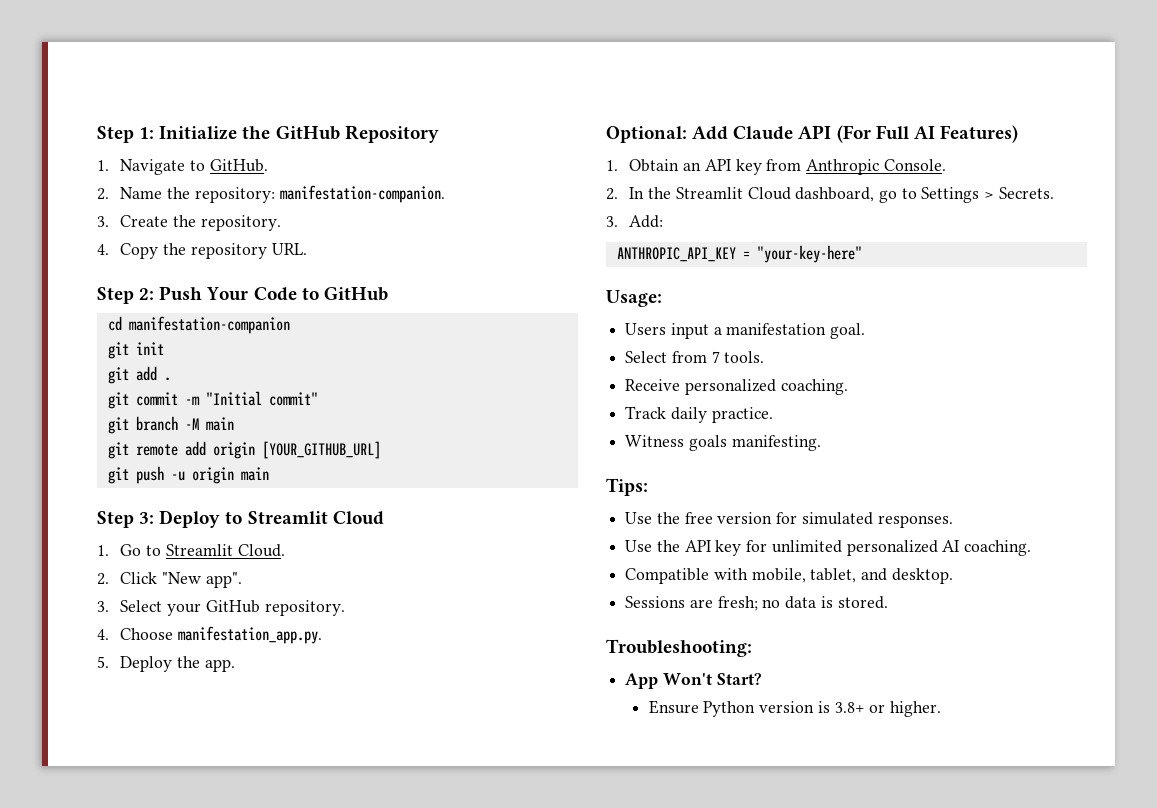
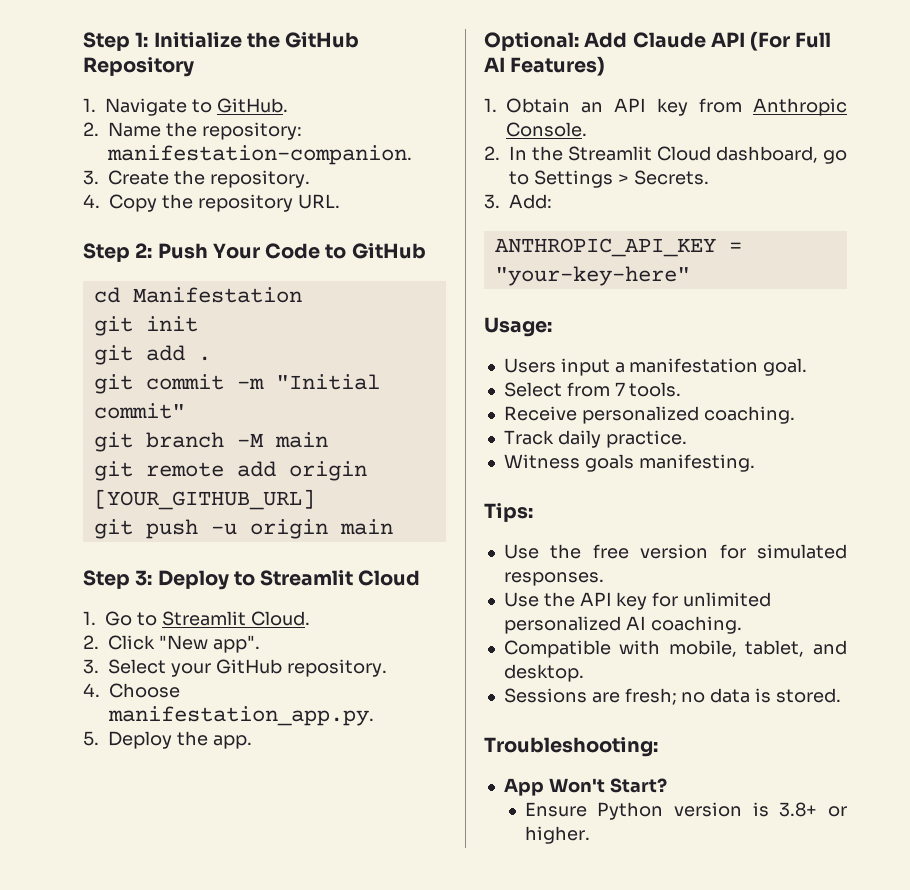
- cd manifestation-companion
+ cd Manifestation

